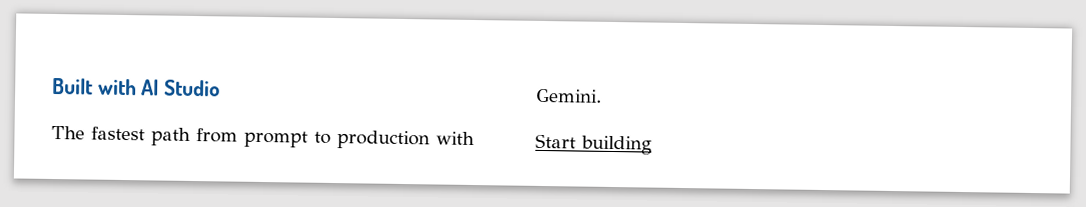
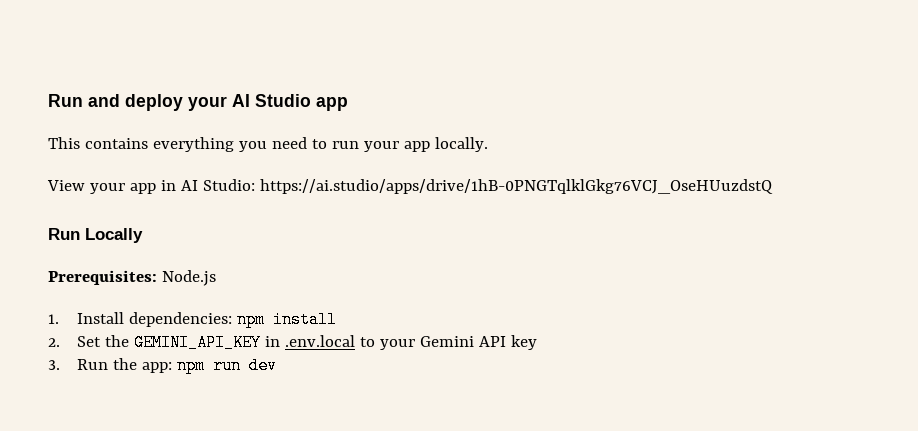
- Built with AI Studio
- The fastest path from prompt to production with Gemini.
- Start building
+ Run and deploy your AI Studio app
+ This contains everything you need to run your app locally.
+ View your app in AI Studio: https://ai.studio/apps/drive/1hB-0PNGTqlklGkg76VCJ_OseHUuzdstQ
+ Run Locally
+ Prerequisites: Node.js
+ 1. Install dependencies: npm install
+ 2. Set the GEMINI_API_KEY in .env.local to your Gemini API key
+ 3. Run the app: npm run dev

